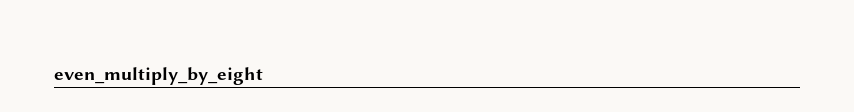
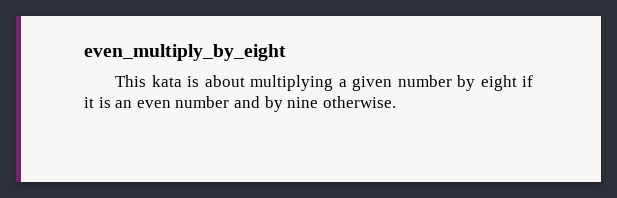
+ This kata is about multiplying a given number by eight if it is an even number and by nine otherwise.

